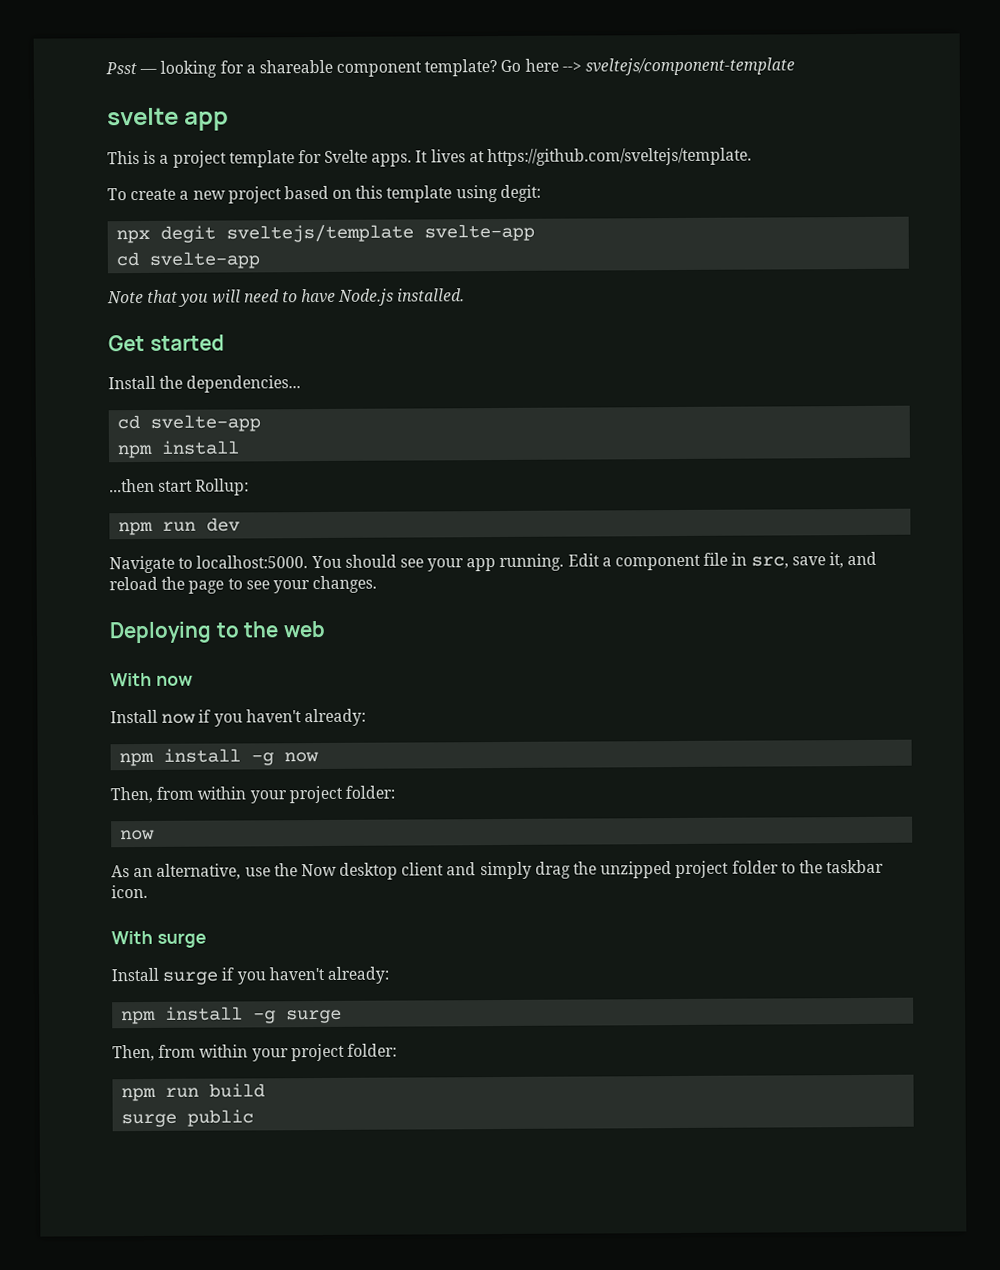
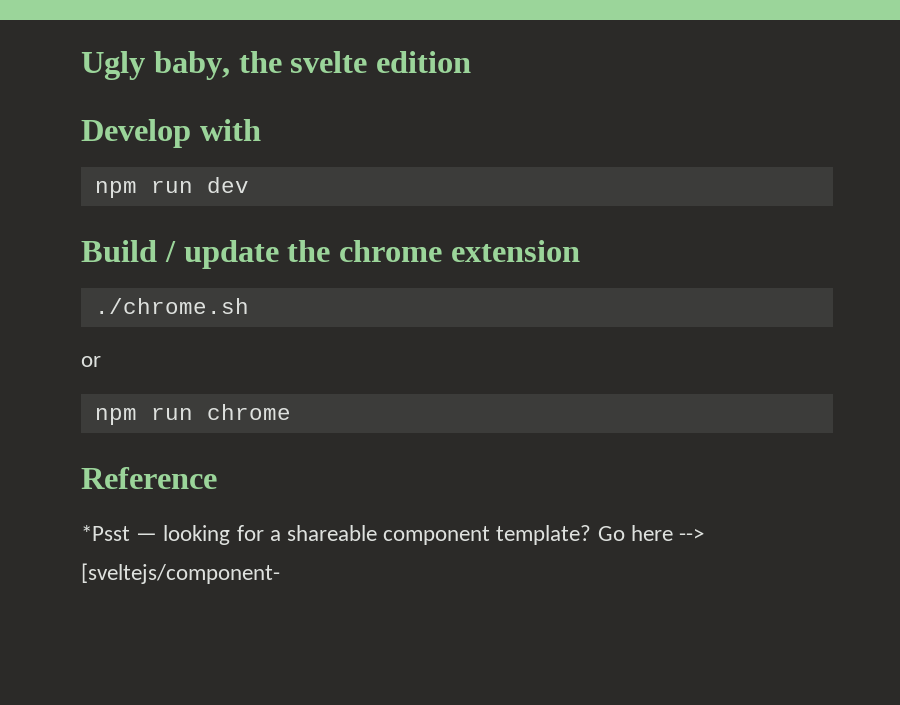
- Psst — looking for a shareable component template?
+ Ugly baby, the svelte edition
+ Develop with
+ npm run dev
+ Build / update the chrome extension
+ ./chrome.sh
+ or
+ npm run chrome
+ Reference
+ *Psst — looking for a shareable component template?
- Go here --> sveltejs/component-template
- svelte app
- This is a project template for Svelte apps. It lives at https://github.com/sveltejs/template.
- To create a new project based on this template using degit:
- npx degit sveltejs/template svelte-app
- cd svelte-app
- Note that you will need to have Node.js installed.
- Get started
- Install the dependencies...
- cd svelte-app
- npm install
- ...then start Rollup:
- npm run dev
- Navigate to localhost:5000. You should see your app running. Edit a component file in src, save it, and reload the page to see your changes.
- Deploying to the web
- With now
- Install now if you haven't already:
- npm install -g now
- Then, from within your project folder:
- now
- As an alternative, use the Now desktop client and simply drag the unzipped project folder to the taskbar icon.
- With surge
- Install surge if you haven't already:
- npm install -g surge
- Then, from within your project folder:
- npm run build
- surge public
+ Go here --> [sveltejs/component-

